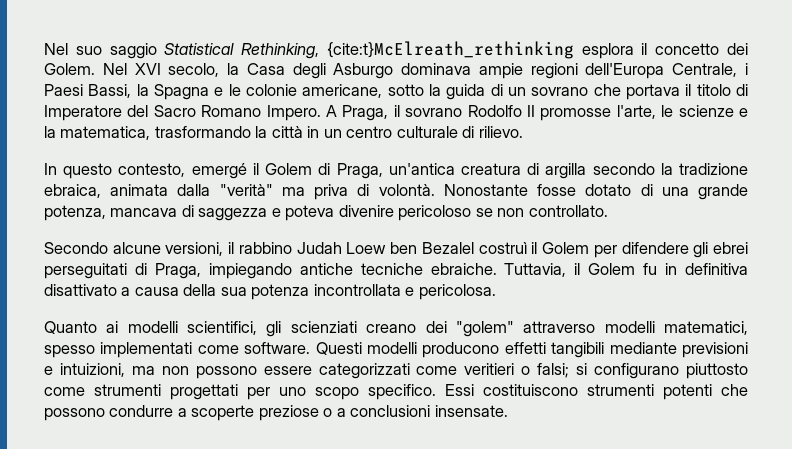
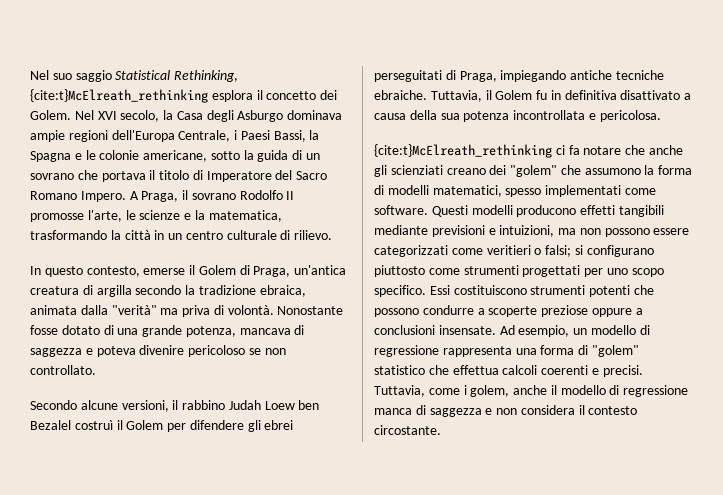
- In questo contesto, emergé il Golem di Praga, un'antica creatura di argilla secondo la tradizione ebraica, animata dalla "verità" ma priva di volontà.
+ In questo contesto, emerse il Golem di Praga, un'antica creatura di argilla secondo la tradizione ebraica, animata dalla "verità" ma priva di volontà.
- Quanto ai modelli scientifici, gli scienziati creano dei "golem" attraverso modelli matematici, spesso implementati come software.
+ {cite:t}McElreath_rethinking ci fa notare che anche gli scienziati creano dei "golem" che assumono la forma di modelli matematici, spesso implementati come software.
- Essi costituiscono strumenti potenti che possono condurre a scoperte preziose o a conclusioni insensate.
+ Essi costituiscono strumenti potenti che possono condurre a scoperte preziose oppure a conclusioni insensate.
+ Ad esempio, un modello di regressione rappresenta una forma di "golem" statistico che effettua calcoli coerenti e precisi. Tuttavia, come i golem, anche il modello di regressione manca di saggezza e non considera il contesto circostante.

